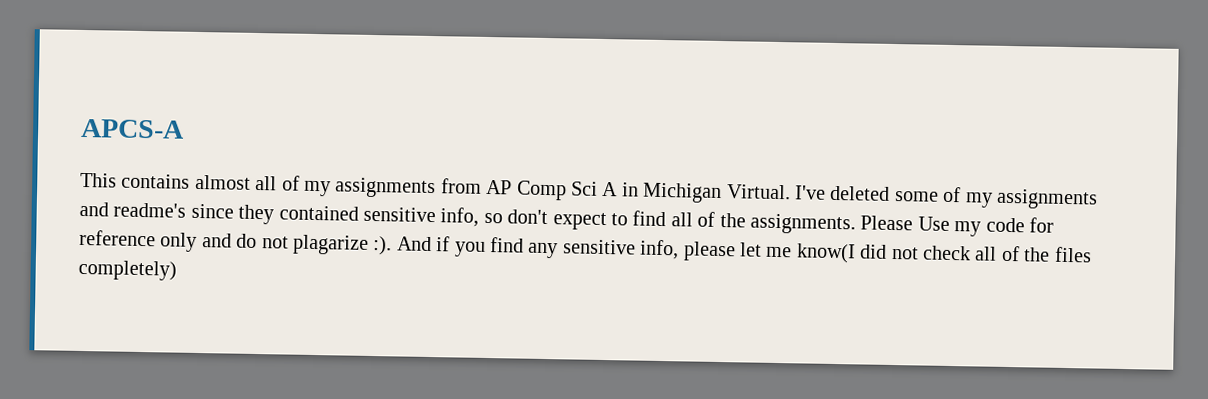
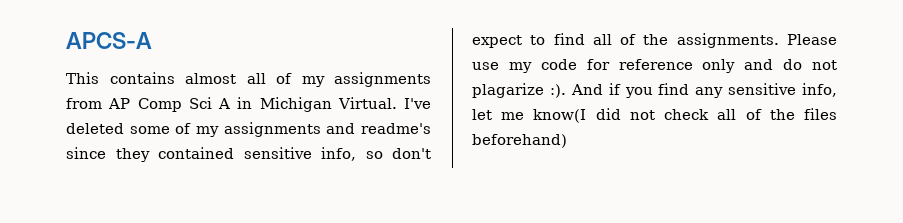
- Please Use my code for reference only and do not plagarize :).
+ Please use my code for reference only and do not plagarize :).
- And if you find any sensitive info, please let me know(I did not check all of the files completely)
+ And if you find any sensitive info, let me know(I did not check all of the files beforehand)

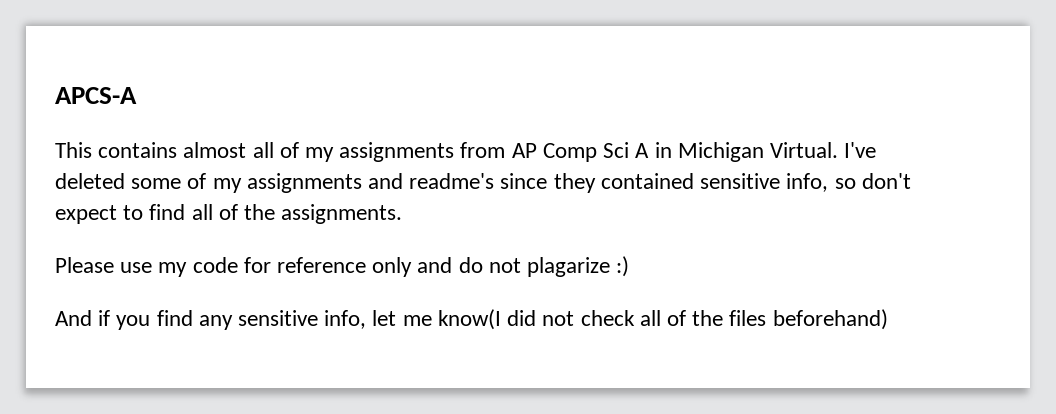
- I've deleted some of my assignments and readme's since they contained sensitive info, so don't expect to find all of the assignments. Please use my code for reference only and do not plagarize :). And if you find any sensitive info, let me know(I did not check all of the files beforehand)
+ I've deleted some of my assignments and readme's since they contained sensitive info, so don't expect to find all of the assignments.
+ Please use my code for reference only and do not plagarize :)
+ And if you find any sensitive info, let me know(I did not check all of the files beforehand)

